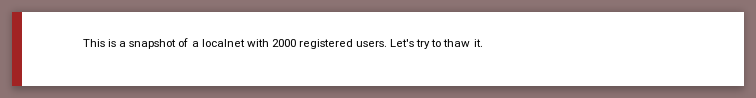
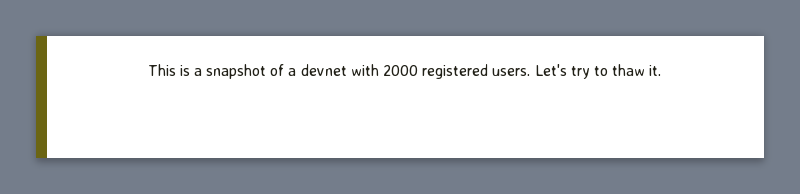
- This is a snapshot of a localnet with 2000 registered users.
+ This is a snapshot of a devnet with 2000 registered users.

